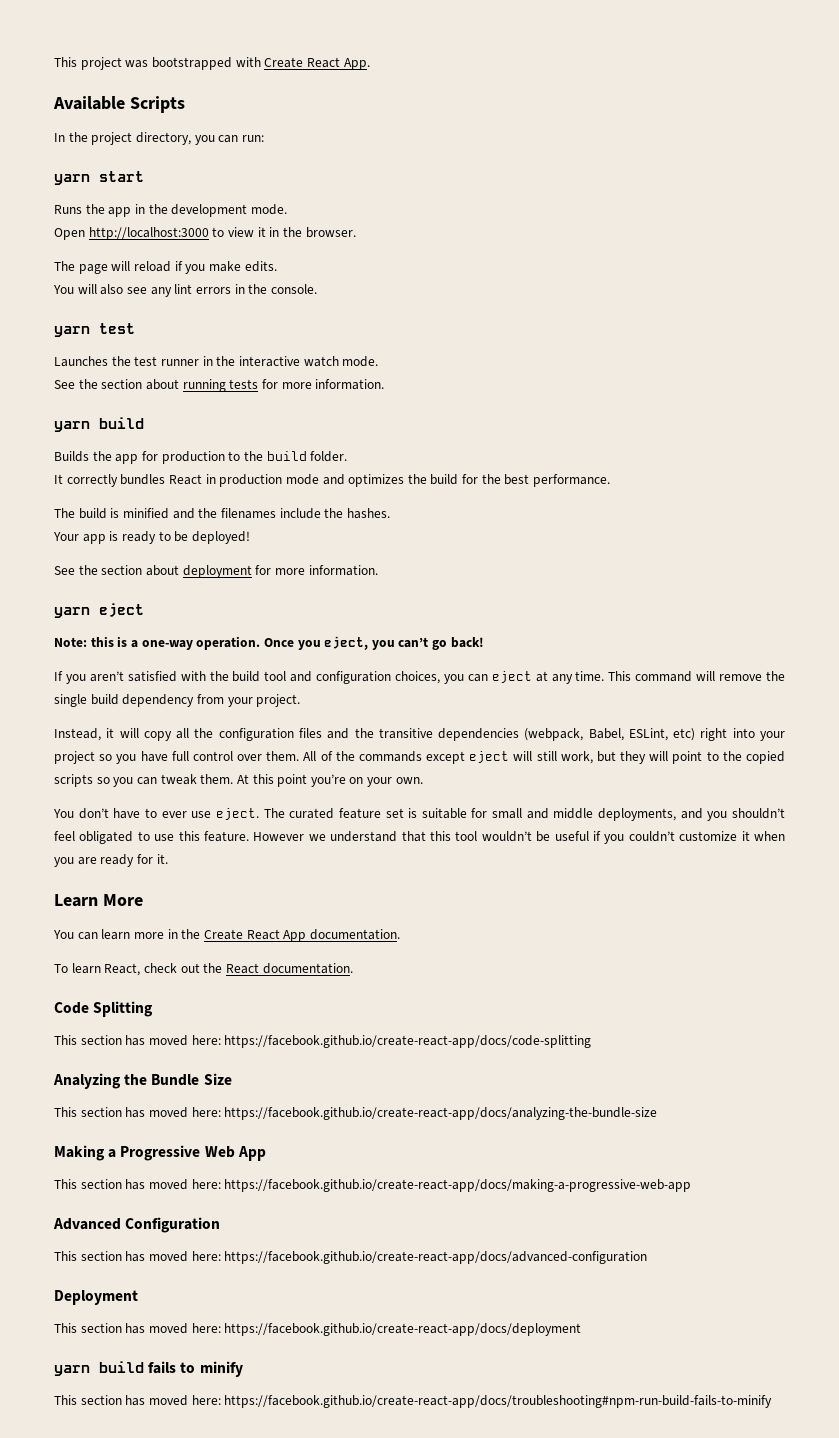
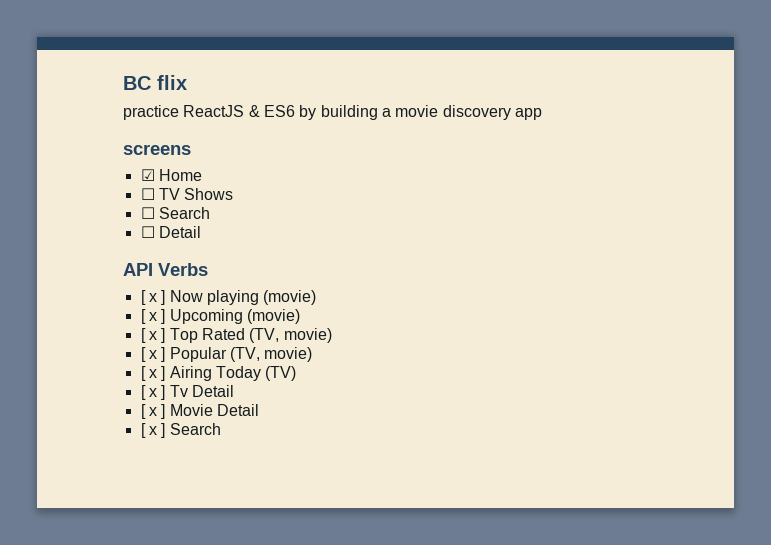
- This project was bootstrapped with Create React App.
- Available Scripts
- In the project directory, you can run:
- yarn start
- Runs the app in the development mode.
- Open http://localhost:3000 to view it in the browser.
- The page will reload if you make edits.
- You will also see any lint errors in the console.
- yarn test
- Launches the test runner in the interactive watch mode.
- See the section about running tests for more information.
- yarn build
- Builds the app for production to the build folder.
- It correctly bundles React in production mode and optimizes the build for the best performance.
- The build is minified and the filenames include the hashes.
- Your app is ready to be deployed!
- See the section about deployment for more information.
- yarn eject
- Note: this is a one-way operation. Once you eject, you can’t go back!
- If you aren’t satisfied with the build tool and configuration choices, you can eject at any time. This command will remove the single build dependency from your project.
- Instead, it will copy all the configuration files and the transitive dependencies (webpack, Babel, ESLint, etc) right into your project so you have full control over them. All of the commands except eject will still work, but they will point to the copied scripts so you can tweak them. At this point you’re on your own.
- You don’t have to ever use eject. The curated feature set is suitable for small and middle deployments, and you shouldn’t feel obligated to use this feature. However we understand that this tool wouldn’t be useful if you couldn’t customize it when you are ready for it.
- Learn More
- You can learn more in the Create React App documentation.
- To learn React, check out the React documentation.
- Code Splitting
- This section has moved here: https://facebook.github.io/create-react-app/docs/code-splitting
- Analyzing the Bundle Size
- This section has moved here: https://facebook.github.io/create-react-app/docs/analyzing-the-bundle-size
- Making a Progressive Web App
- This section has moved here: https://facebook.github.io/create-react-app/docs/making-a-progressive-web-app
- Advanced Configuration
- This section has moved here: https://facebook.github.io/create-react-app/docs/advanced-configuration
- Deployment
- This section has moved here: https://facebook.github.io/create-react-app/docs/deployment
- yarn build fails to minify
- This section has moved here: https://facebook.github.io/create-react-app/docs/troubleshooting#npm-run-build-fails-to-minify
+ BC flix
+ practice ReactJS & ES6 by building a movie discovery app
+ screens
+ ☑ Home
+ ☐ TV Shows
+ ☐ Search
+ ☐ Detail
+ API Verbs
+ [ x ] Now playing (movie)
+ [ x ] Upcoming (movie)
+ [ x ] Top Rated (TV, movie)
+ [ x ] Popular (TV, movie)
+ [ x ] Airing Today (TV)
+ [ x ] Tv Detail
+ [ x ] Movie Detail
+ [ x ] Search

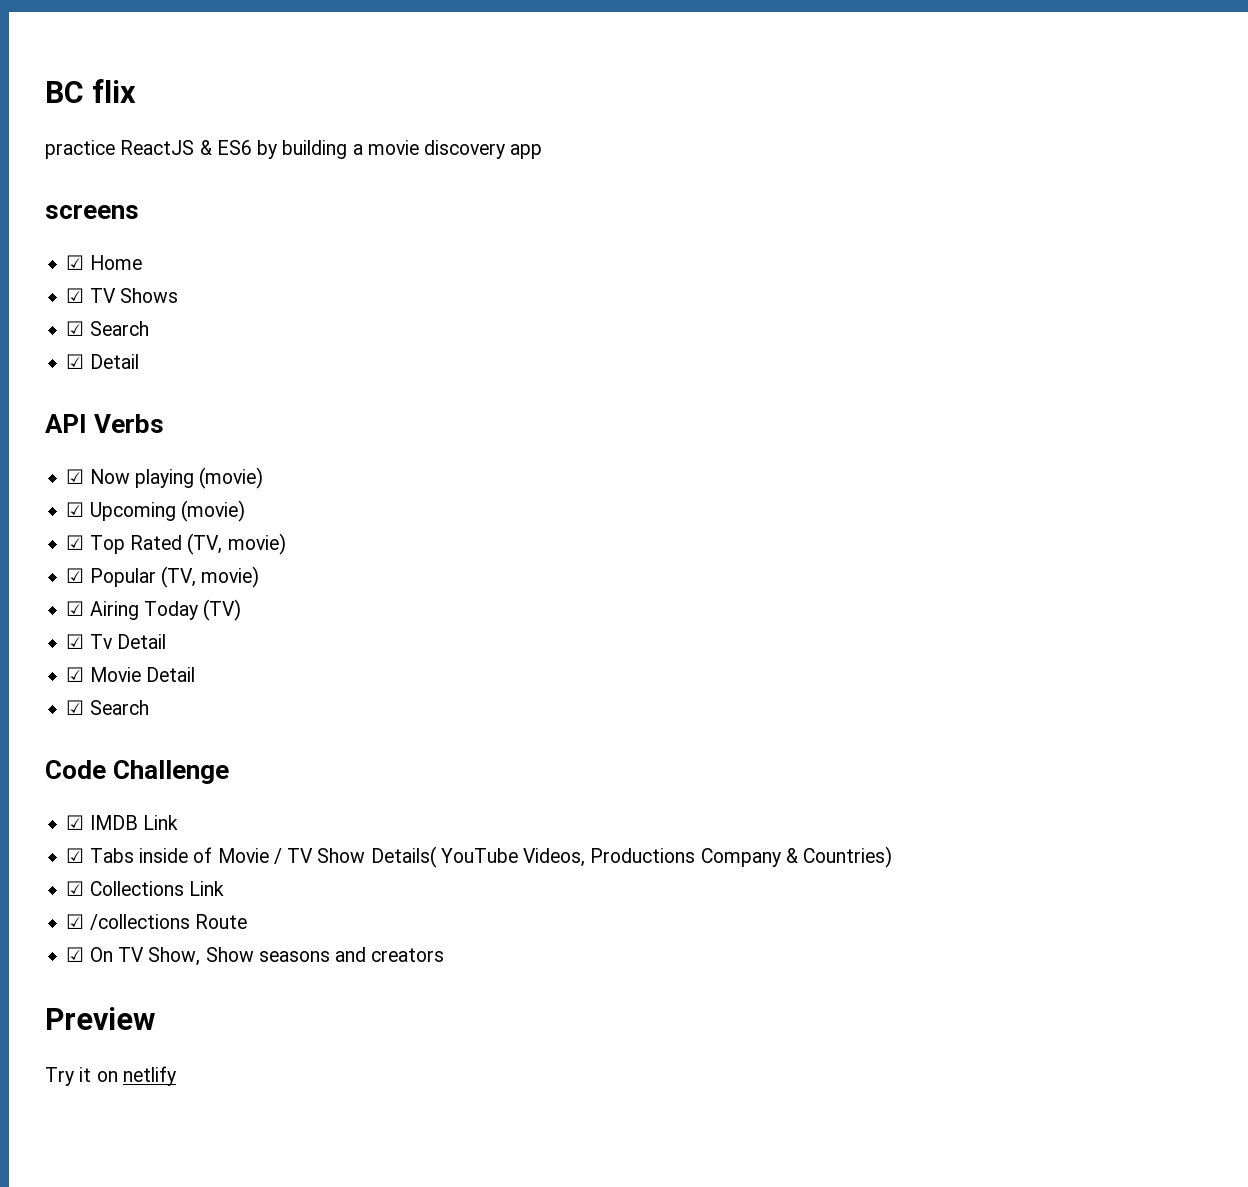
- ☐ TV Shows
- ☐ Search
- ☐ Detail
+ ☑ TV Shows
+ ☑ Search
+ ☑ Detail
- [ x ] Now playing (movie)
+ ☑ Now playing (movie)
- [ x ] Upcoming (movie)
+ ☑ Upcoming (movie)
- [ x ] Top Rated (TV, movie)
+ ☑ Top Rated (TV, movie)
- [ x ] Popular (TV, movie)
+ ☑ Popular (TV, movie)
- [ x ] Airing Today (TV)
+ ☑ Airing Today (TV)
- [ x ] Tv Detail
+ ☑ Tv Detail
- [ x ] Movie Detail
- [ x ] Search
+ ☑ Movie Detail
+ ☑ Search
+ Code Challenge
+ ☑ IMDB Link
+ ☑ Tabs inside of Movie / TV Show Details( YouTube Videos, Productions Company & Countries)
+ ☑ Collections Link
+ ☑ /collections Route
+ ☑ On TV Show, Show seasons and creators
+ Preview
+ Try it on netlify

